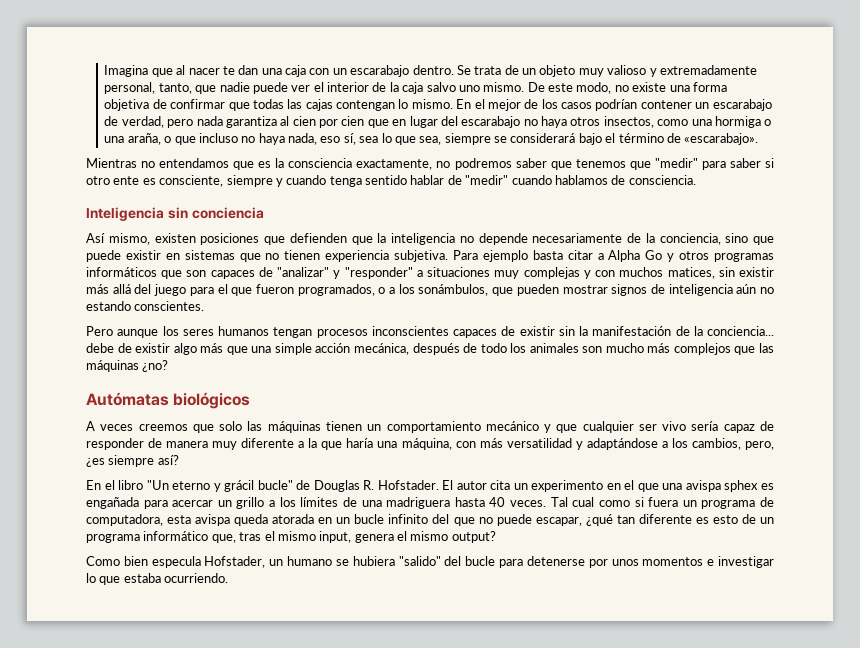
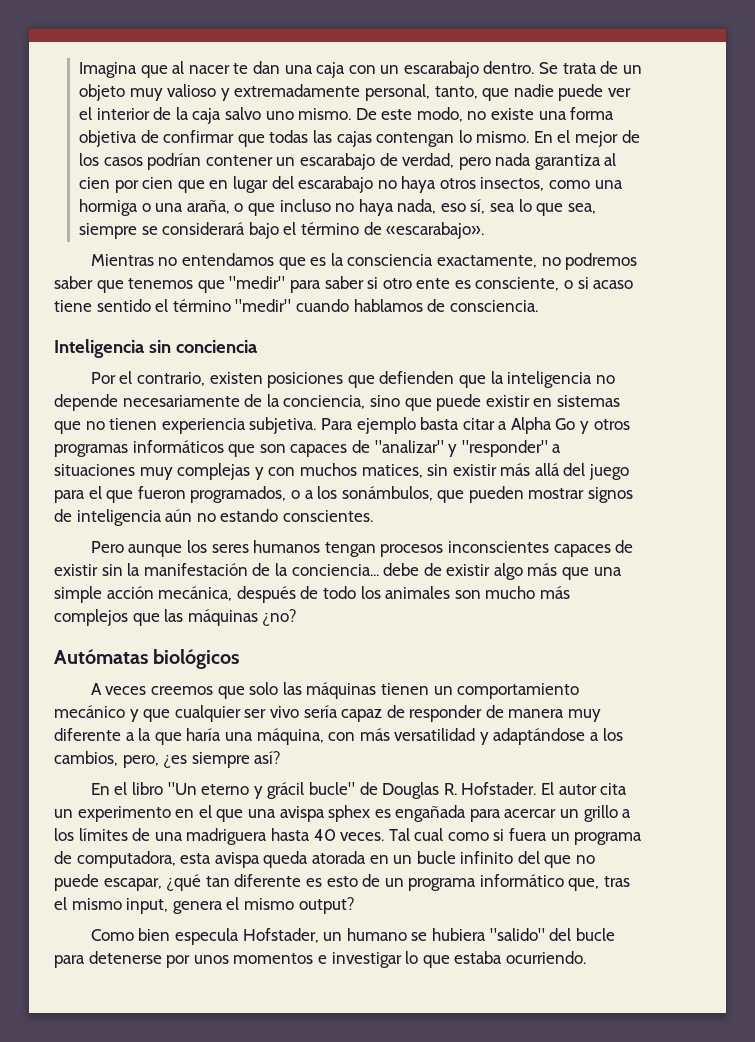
- Mientras no entendamos que es la consciencia exactamente, no podremos saber que tenemos que "medir" para saber si otro ente es consciente, siempre y cuando tenga sentido hablar de "medir" cuando hablamos de consciencia.
+ Mientras no entendamos que es la consciencia exactamente, no podremos saber que tenemos que "medir" para saber si otro ente es consciente, o si acaso tiene sentido el término "medir" cuando hablamos de consciencia.
- Así mismo, existen posiciones que defienden que la inteligencia no depende necesariamente de la conciencia, sino que puede existir en sistemas que no tienen experiencia subjetiva.
+ Por el contrario, existen posiciones que defienden que la inteligencia no depende necesariamente de la conciencia, sino que puede existir en sistemas que no tienen experiencia subjetiva.

